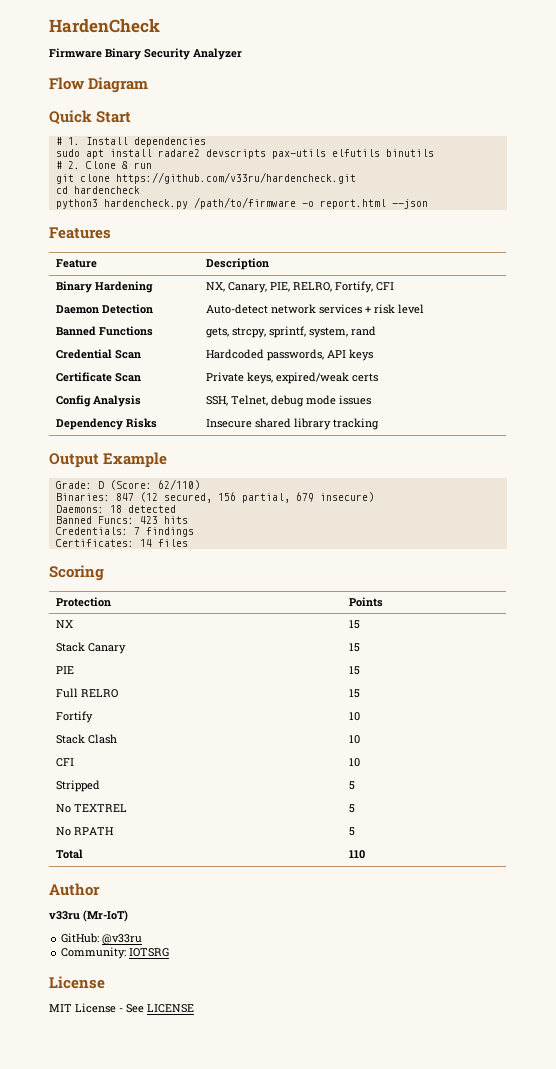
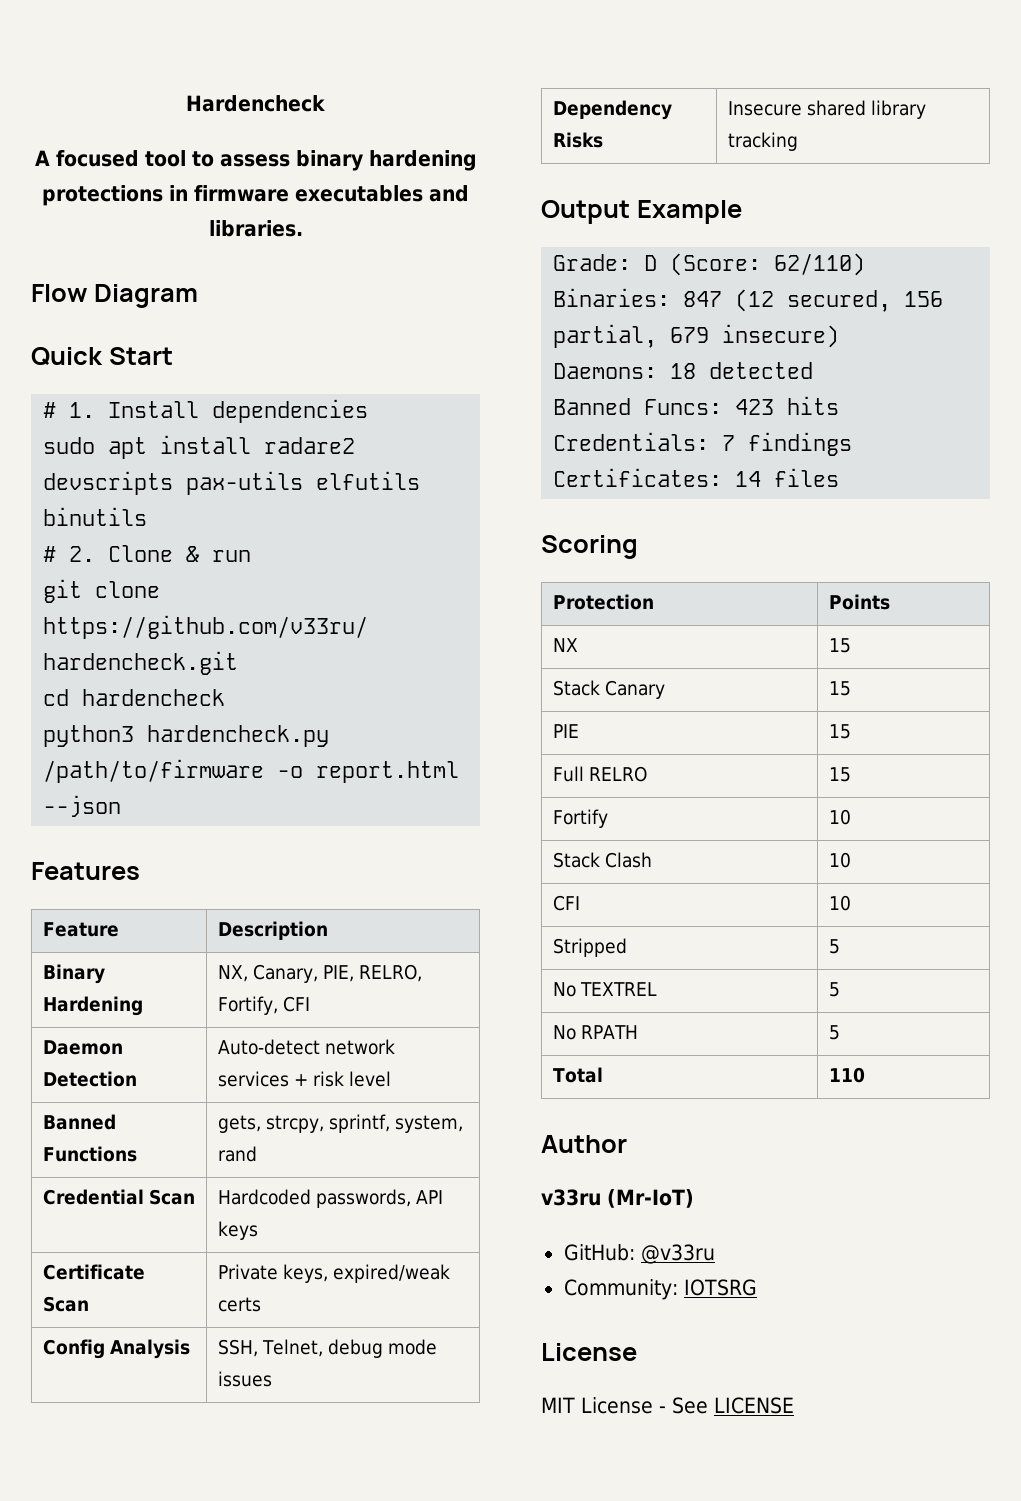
- HardenCheck
- Firmware Binary Security Analyzer
+ Hardencheck
+ A focused tool to assess binary hardening protections in firmware executables and libraries.

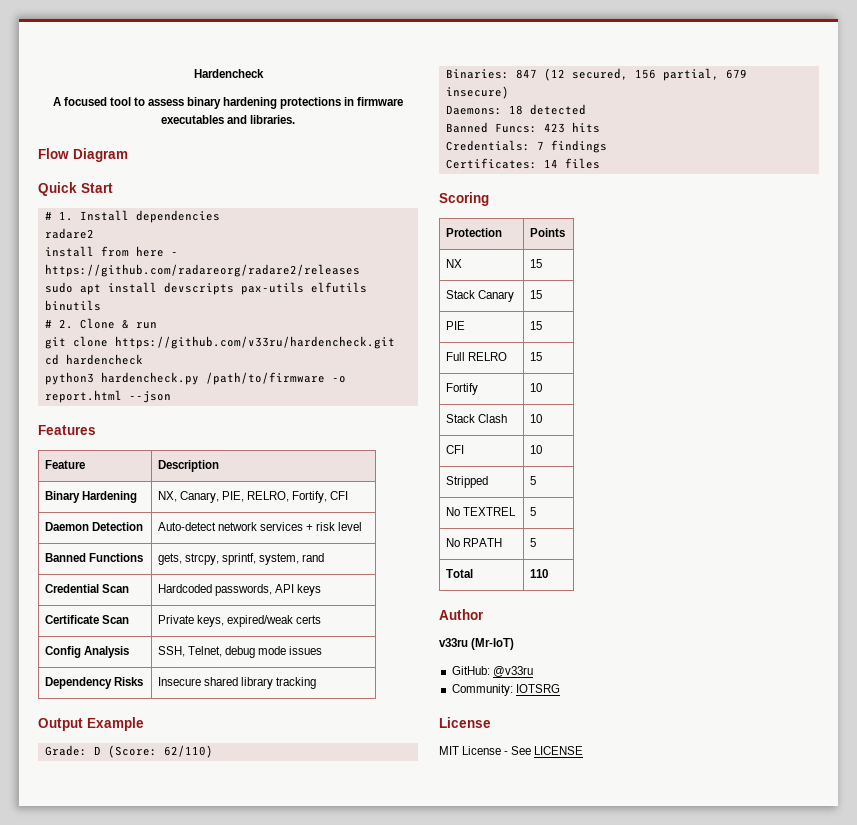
+ radare2
+ install from here - https://github.com/radareorg/radare2/releases
- sudo apt install radare2 devscripts pax-utils elfutils binutils
+ sudo apt install devscripts pax-utils elfutils binutils

